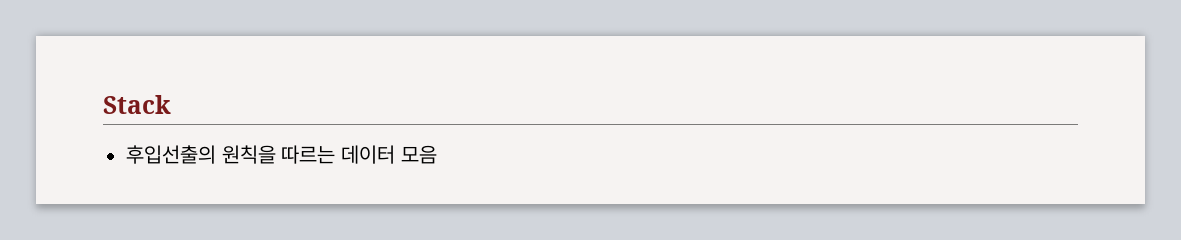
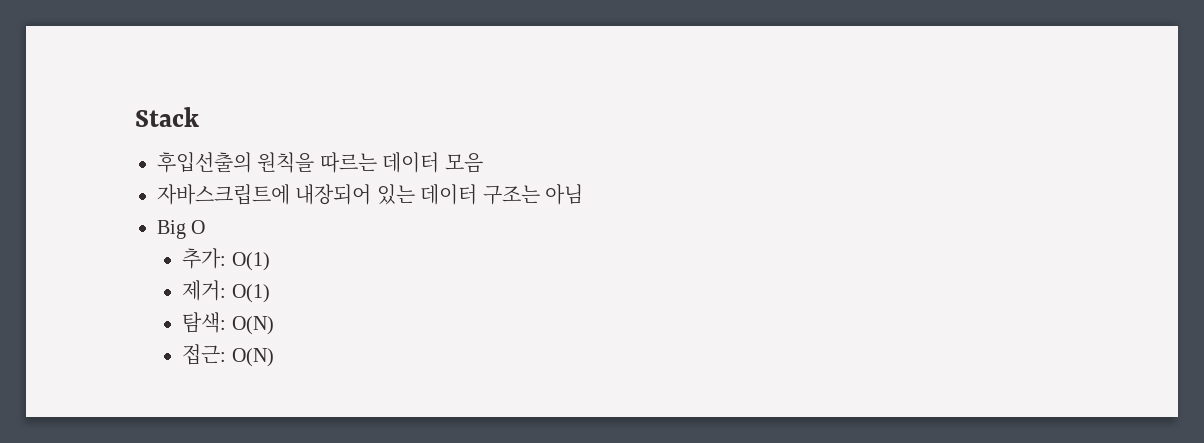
+ 자바스크립트에 내장되어 있는 데이터 구조는 아님
+ Big O
+ 추가: O(1)
+ 제거: O(1)
+ 탐색: O(N)
+ 접근: O(N)

